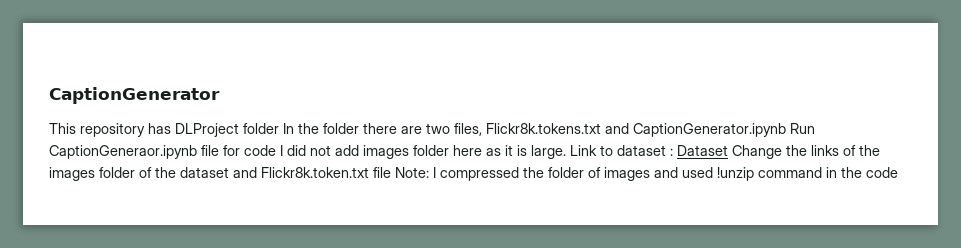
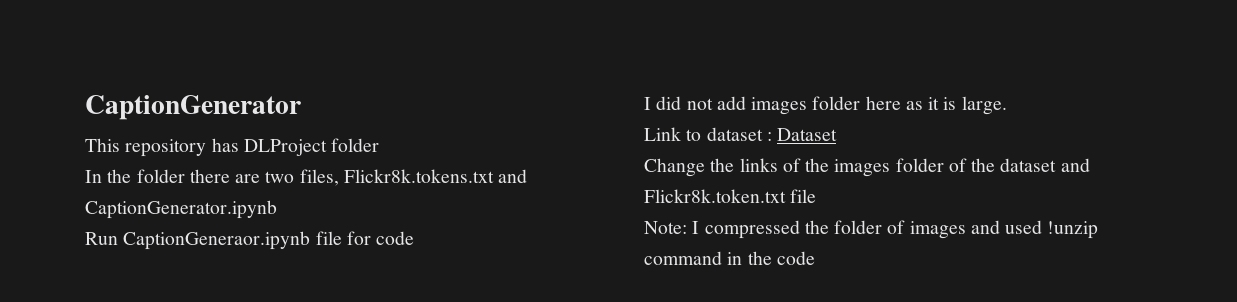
- This repository has DLProject folder In the folder there are two files, Flickr8k.tokens.txt and CaptionGenerator.ipynb Run CaptionGeneraor.ipynb file for code I did not add images folder here as it is large. Link to dataset :
+ This repository has DLProject folder
+ In the folder there are two files, Flickr8k.tokens.txt and CaptionGenerator.ipynb
+ Run CaptionGeneraor.ipynb file for code
+ I did not add images folder here as it is large.
+ Link to dataset :
- Dataset Change the links of the images folder of the dataset and Flickr8k.token.txt file Note:
+ Dataset
+ Change the links of the images folder of the dataset and Flickr8k.token.txt file
+ Note:

